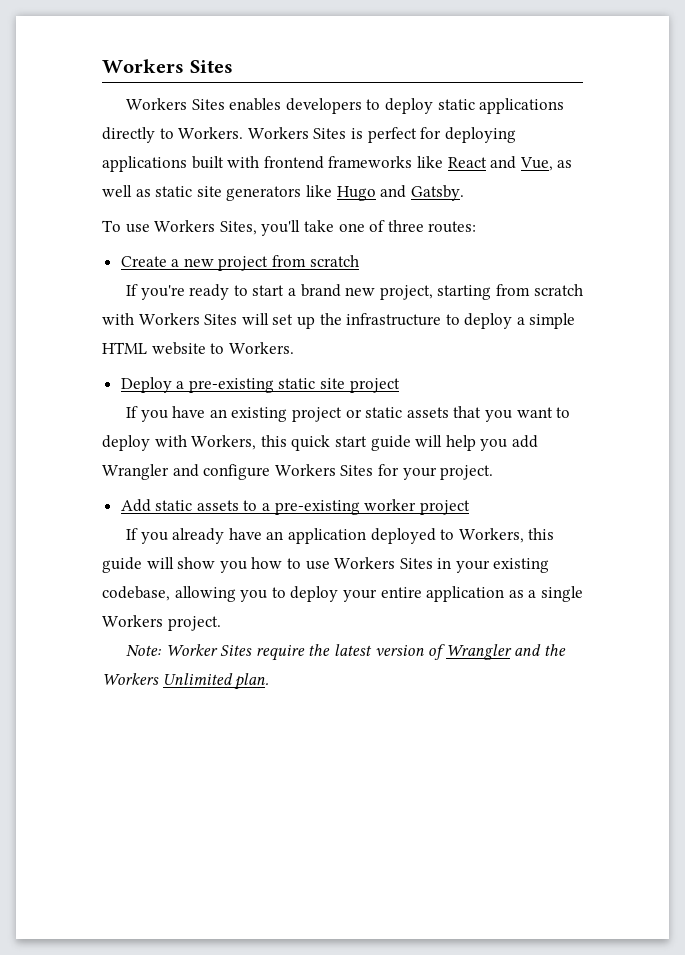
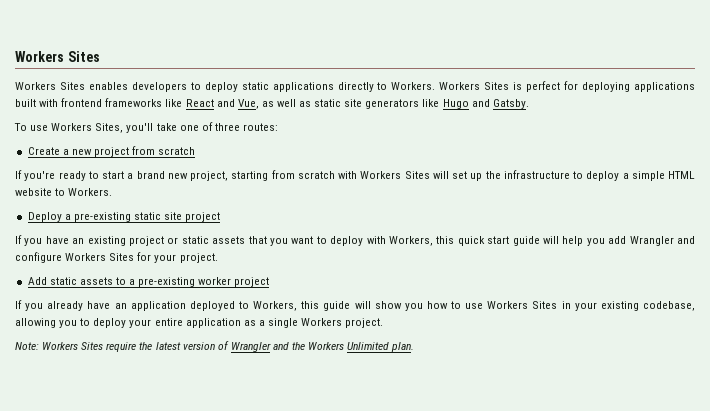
- Note: Worker Sites require the latest version of Wrangler and the Workers Unlimited plan.
+ Note: Workers Sites require the latest version of Wrangler and the Workers Unlimited plan.

